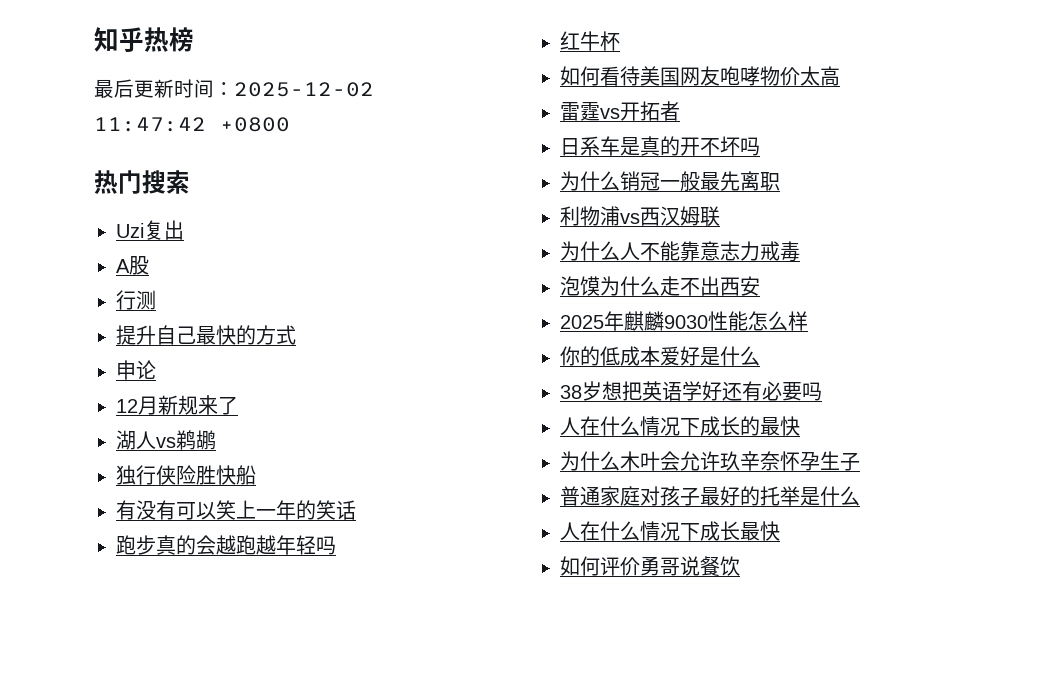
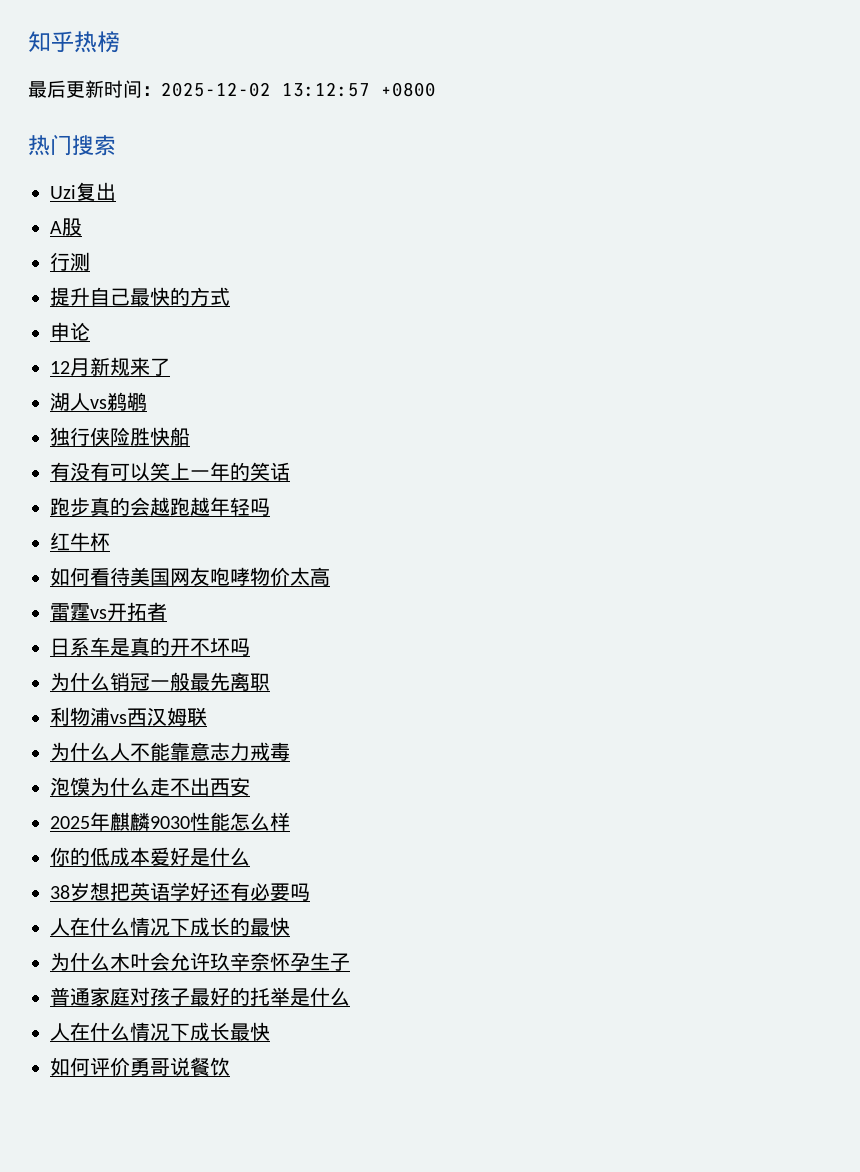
- 最后更新时间：2025-12-02 11:47:42 +0800
+ 最后更新时间：2025-12-02 13:12:57 +0800

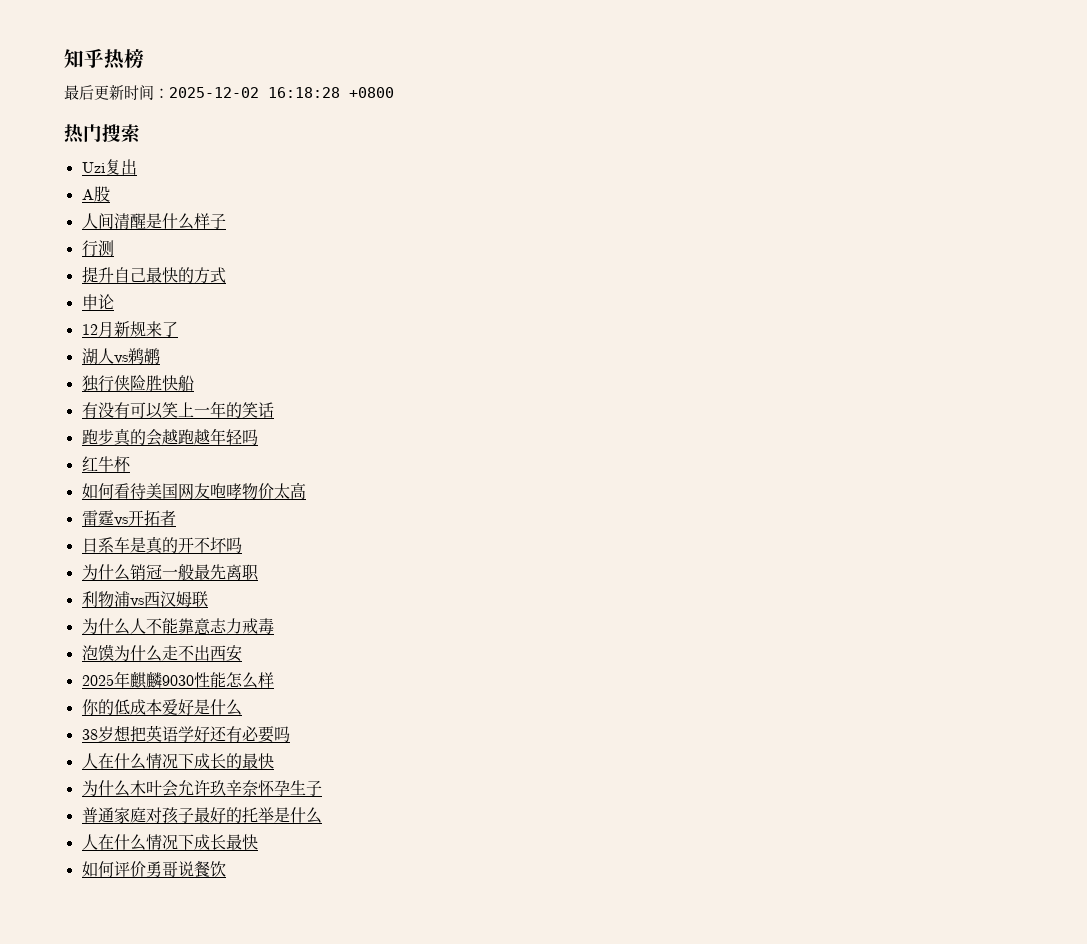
- 最后更新时间：2025-12-02 13:12:57 +0800
+ 最后更新时间：2025-12-02 16:18:28 +0800
+ 人间清醒是什么样子

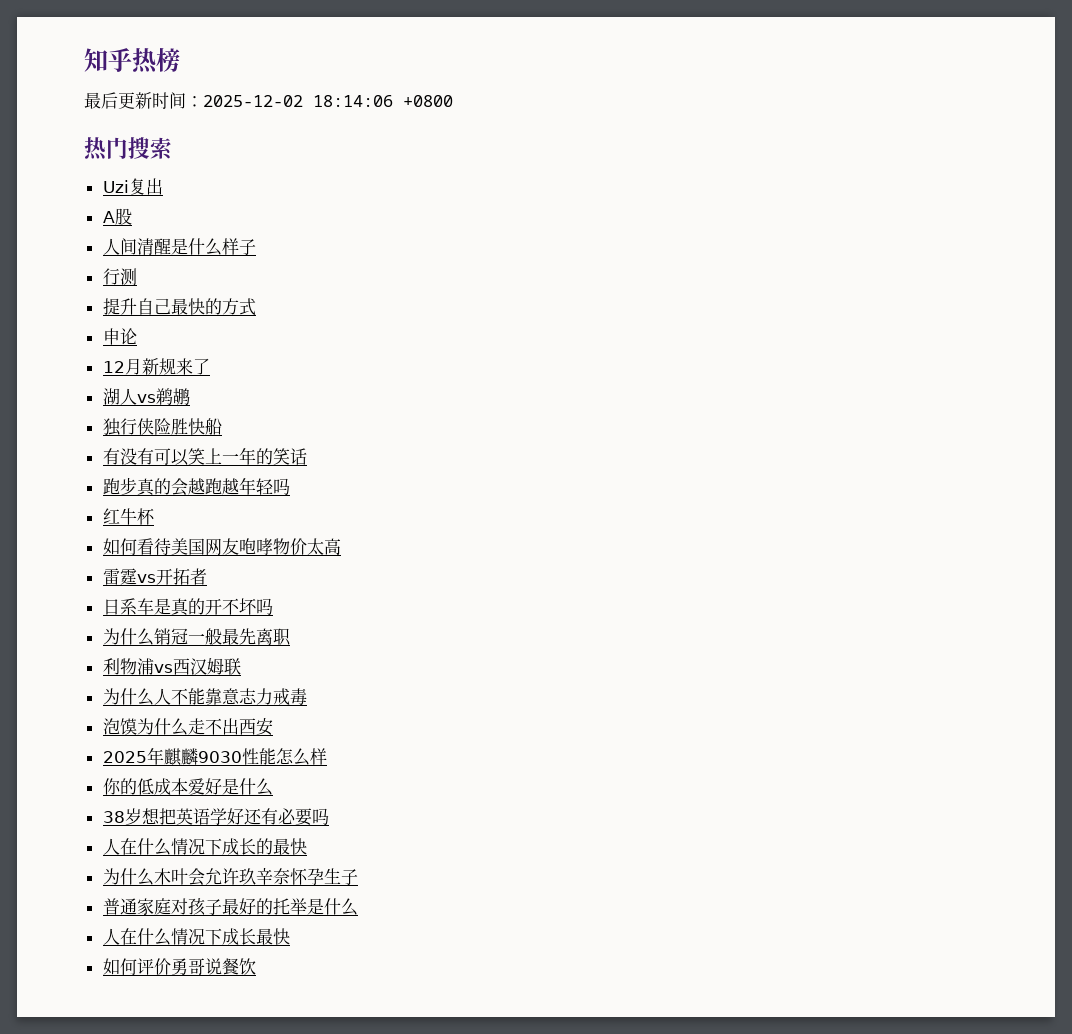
- 最后更新时间：2025-12-02 16:18:28 +0800
+ 最后更新时间：2025-12-02 18:14:06 +0800

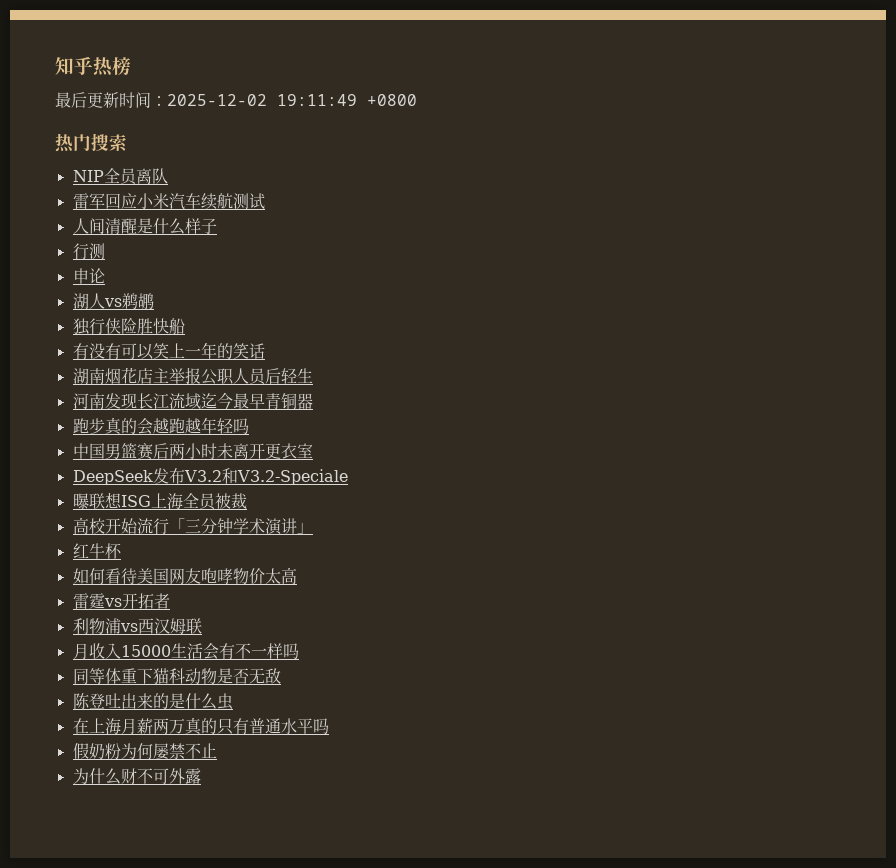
- 最后更新时间：2025-12-02 18:14:06 +0800
+ 最后更新时间：2025-12-02 19:11:49 +0800
- Uzi复出
- A股
+ NIP全员离队
+ 雷军回应小米汽车续航测试
- 提升自己最快的方式
  申论
- 12月新规来了
+ 湖南烟花店主举报公职人员后轻生
+ 河南发现长江流域迄今最早青铜器
+ 中国男篮赛后两小时未离开更衣室
+ DeepSeek发布V3.2和V3.2-Speciale
+ 曝联想ISG上海全员被裁
+ 高校开始流行「三分钟学术演讲」
- 日系车是真的开不坏吗
- 为什么销冠一般最先离职
- 为什么人不能靠意志力戒毒
- 泡馍为什么走不出西安
- 2025年麒麟9030性能怎么样
- 你的低成本爱好是什么
- 38岁想把英语学好还有必要吗
- 人在什么情况下成长的最快
- 为什么木叶会允许玖辛奈怀孕生子
- 普通家庭对孩子最好的托举是什么
- 人在什么情况下成长最快
- 如何评价勇哥说餐饮
+ 月收入15000生活会有不一样吗
+ 同等体重下猫科动物是否无敌
+ 陈登吐出来的是什么虫
+ 在上海月薪两万真的只有普通水平吗
+ 假奶粉为何屡禁不止
+ 为什么财不可外露

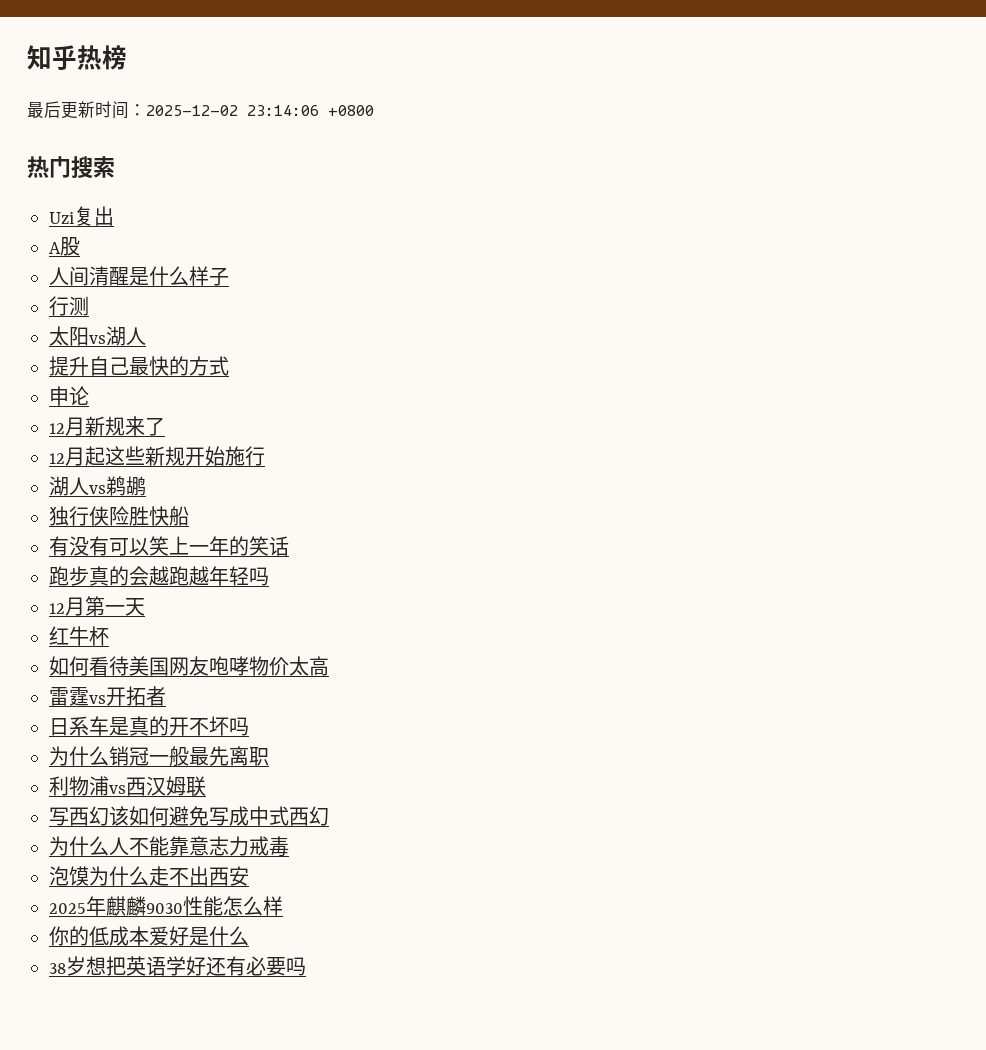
- 最后更新时间：2025-12-02 19:11:49 +0800
+ 最后更新时间：2025-12-02 23:14:06 +0800
- NIP全员离队
- 雷军回应小米汽车续航测试
+ Uzi复出
+ A股
+ 太阳vs湖人
+ 提升自己最快的方式
  申论
+ 12月新规来了
+ 12月起这些新规开始施行
- 湖南烟花店主举报公职人员后轻生
- 河南发现长江流域迄今最早青铜器
- 中国男篮赛后两小时未离开更衣室
- DeepSeek发布V3.2和V3.2-Speciale
- 曝联想ISG上海全员被裁
- 高校开始流行「三分钟学术演讲」
+ 12月第一天
+ 日系车是真的开不坏吗
+ 为什么销冠一般最先离职
- 月收入15000生活会有不一样吗
- 同等体重下猫科动物是否无敌
- 陈登吐出来的是什么虫
- 在上海月薪两万真的只有普通水平吗
- 假奶粉为何屡禁不止
- 为什么财不可外露
+ 写西幻该如何避免写成中式西幻
+ 为什么人不能靠意志力戒毒
+ 泡馍为什么走不出西安
+ 2025年麒麟9030性能怎么样
+ 你的低成本爱好是什么
+ 38岁想把英语学好还有必要吗

